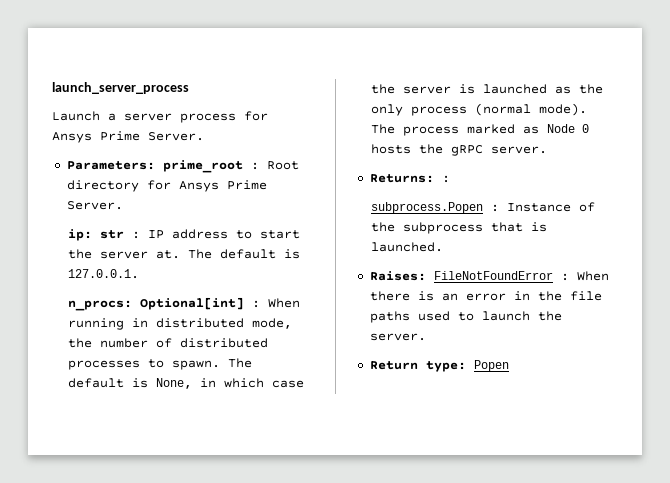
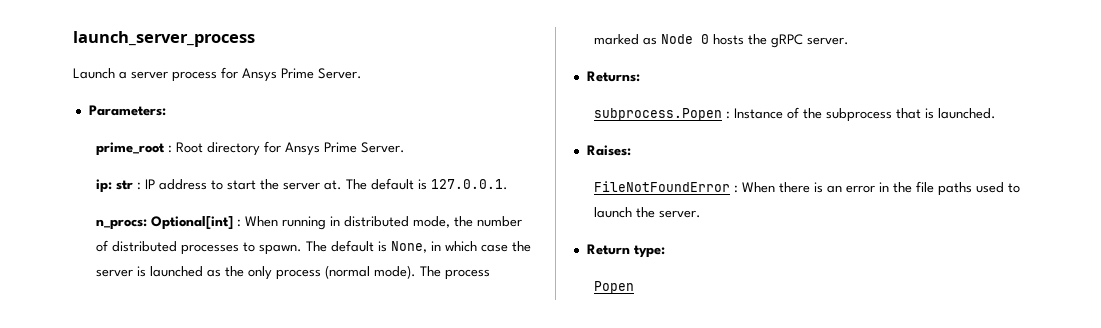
- Parameters: prime_root : Root directory for Ansys Prime Server.
+ Parameters:
+ prime_root : Root directory for Ansys Prime Server.
- Returns: :
+ Returns:
- Raises: FileNotFoundError : When there is an error in the file paths used to launch the server.
+ Raises:
+ FileNotFoundError : When there is an error in the file paths used to launch the server.
- Return type: Popen
+ Return type:
+ Popen

